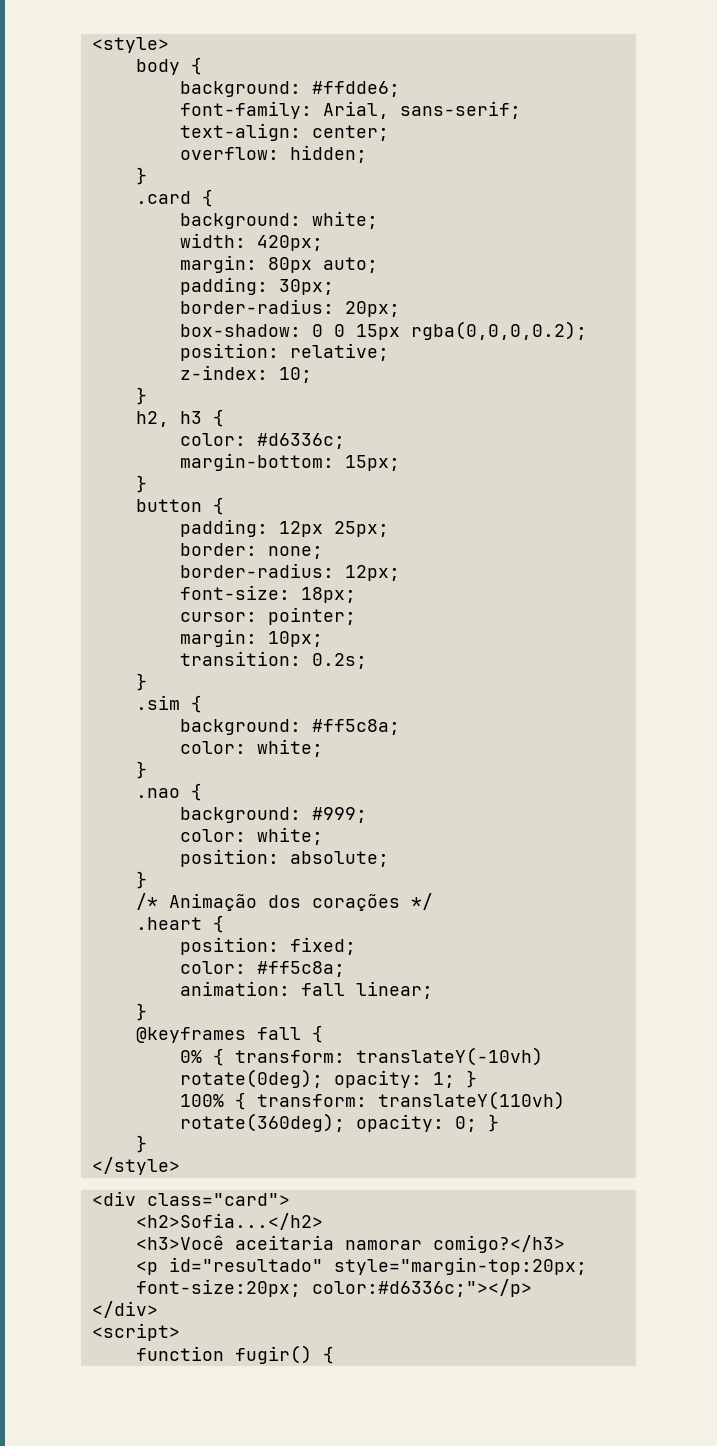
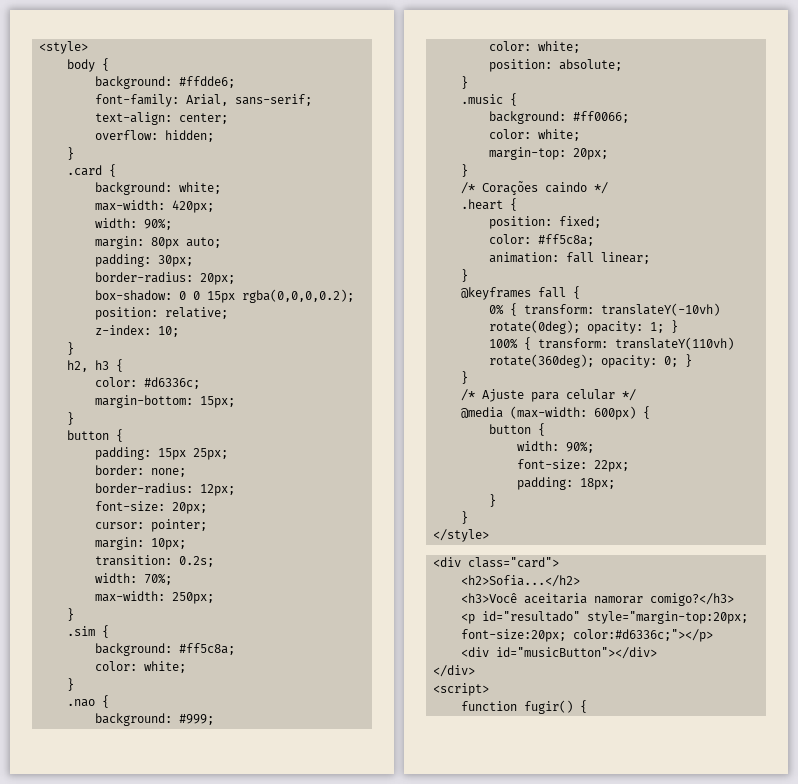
- width: 420px;
+ max-width: 420px;
+ width: 90%;
- padding: 12px 25px;
+ padding: 15px 25px;
- font-size: 18px;
+ font-size: 20px;
+ width: 70%;
+ max-width: 250px;
- /* Animação dos corações */
+ .music {
+ background: #ff0066;
+ color: white;
+ margin-top: 20px;
+ }
+ /* Corações caindo */
+ /* Ajuste para celular */
+ @media (max-width: 600px) {
+ button {
+ width: 90%;
+ font-size: 22px;
+ padding: 18px;
+ }
+ }
+ <div id="musicButton"></div>

